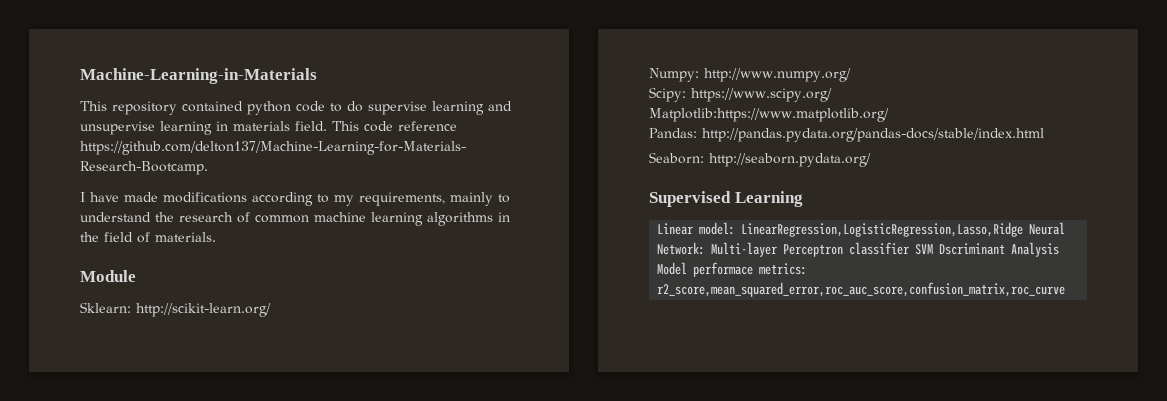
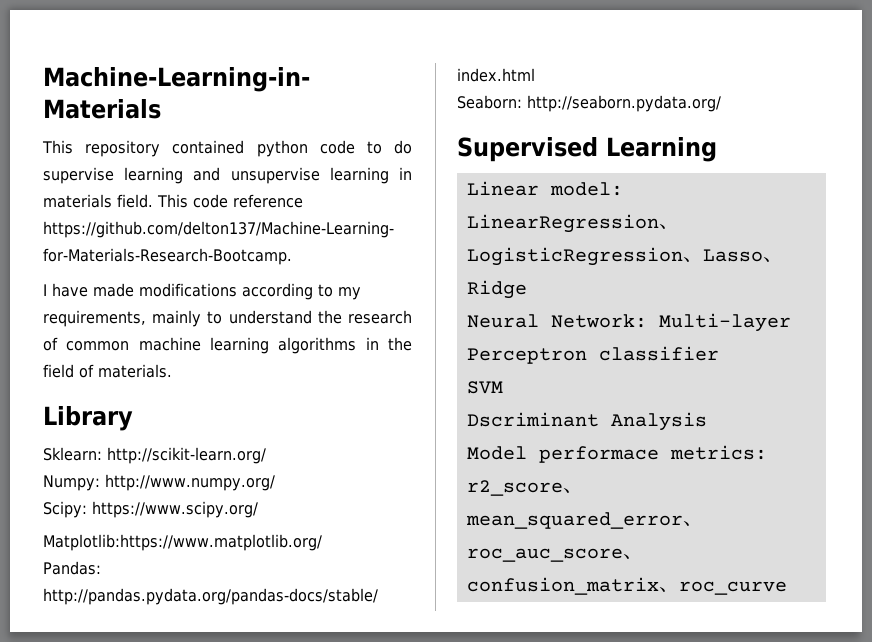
- Module
+ Library
- Linear model: LinearRegression,LogisticRegression,Lasso,Ridge Neural Network: Multi-layer Perceptron classifier SVM Dscriminant Analysis
+ Linear model: LinearRegression、LogisticRegression、Lasso、Ridge
+ Neural Network: Multi-layer Perceptron classifier
+ SVM
+ Dscriminant Analysis
- Model performace metrics: r2_score,mean_squared_error,roc_auc_score,confusion_matrix,roc_curve
+ Model performace metrics: r2_score、mean_squared_error、roc_auc_score、confusion_matrix、roc_curve

